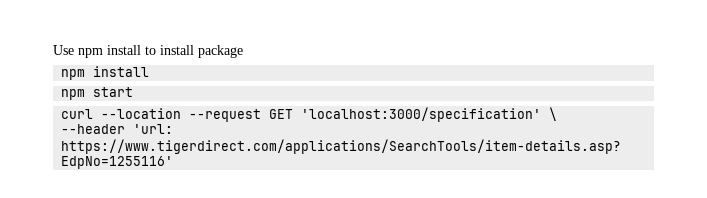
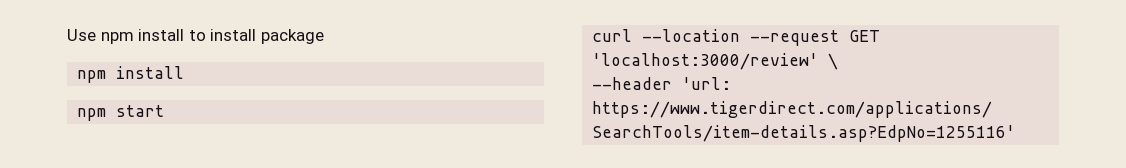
- curl --location --request GET 'localhost:3000/specification' \
+ curl --location --request GET 'localhost:3000/review' \

